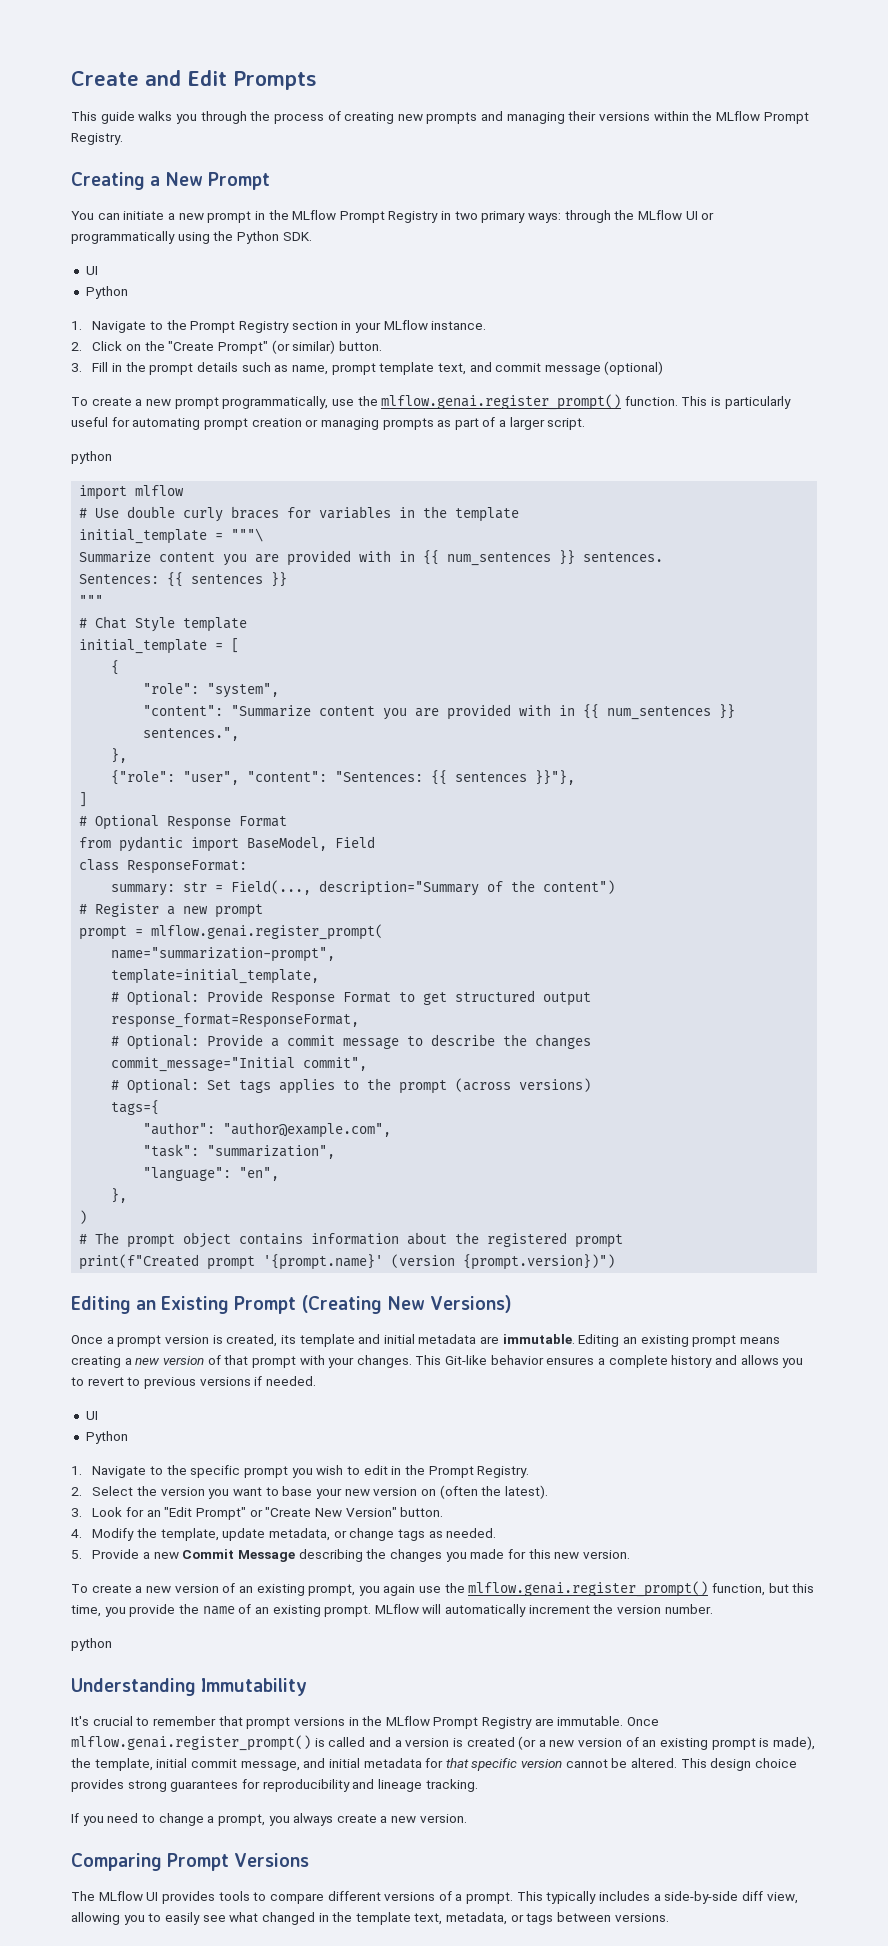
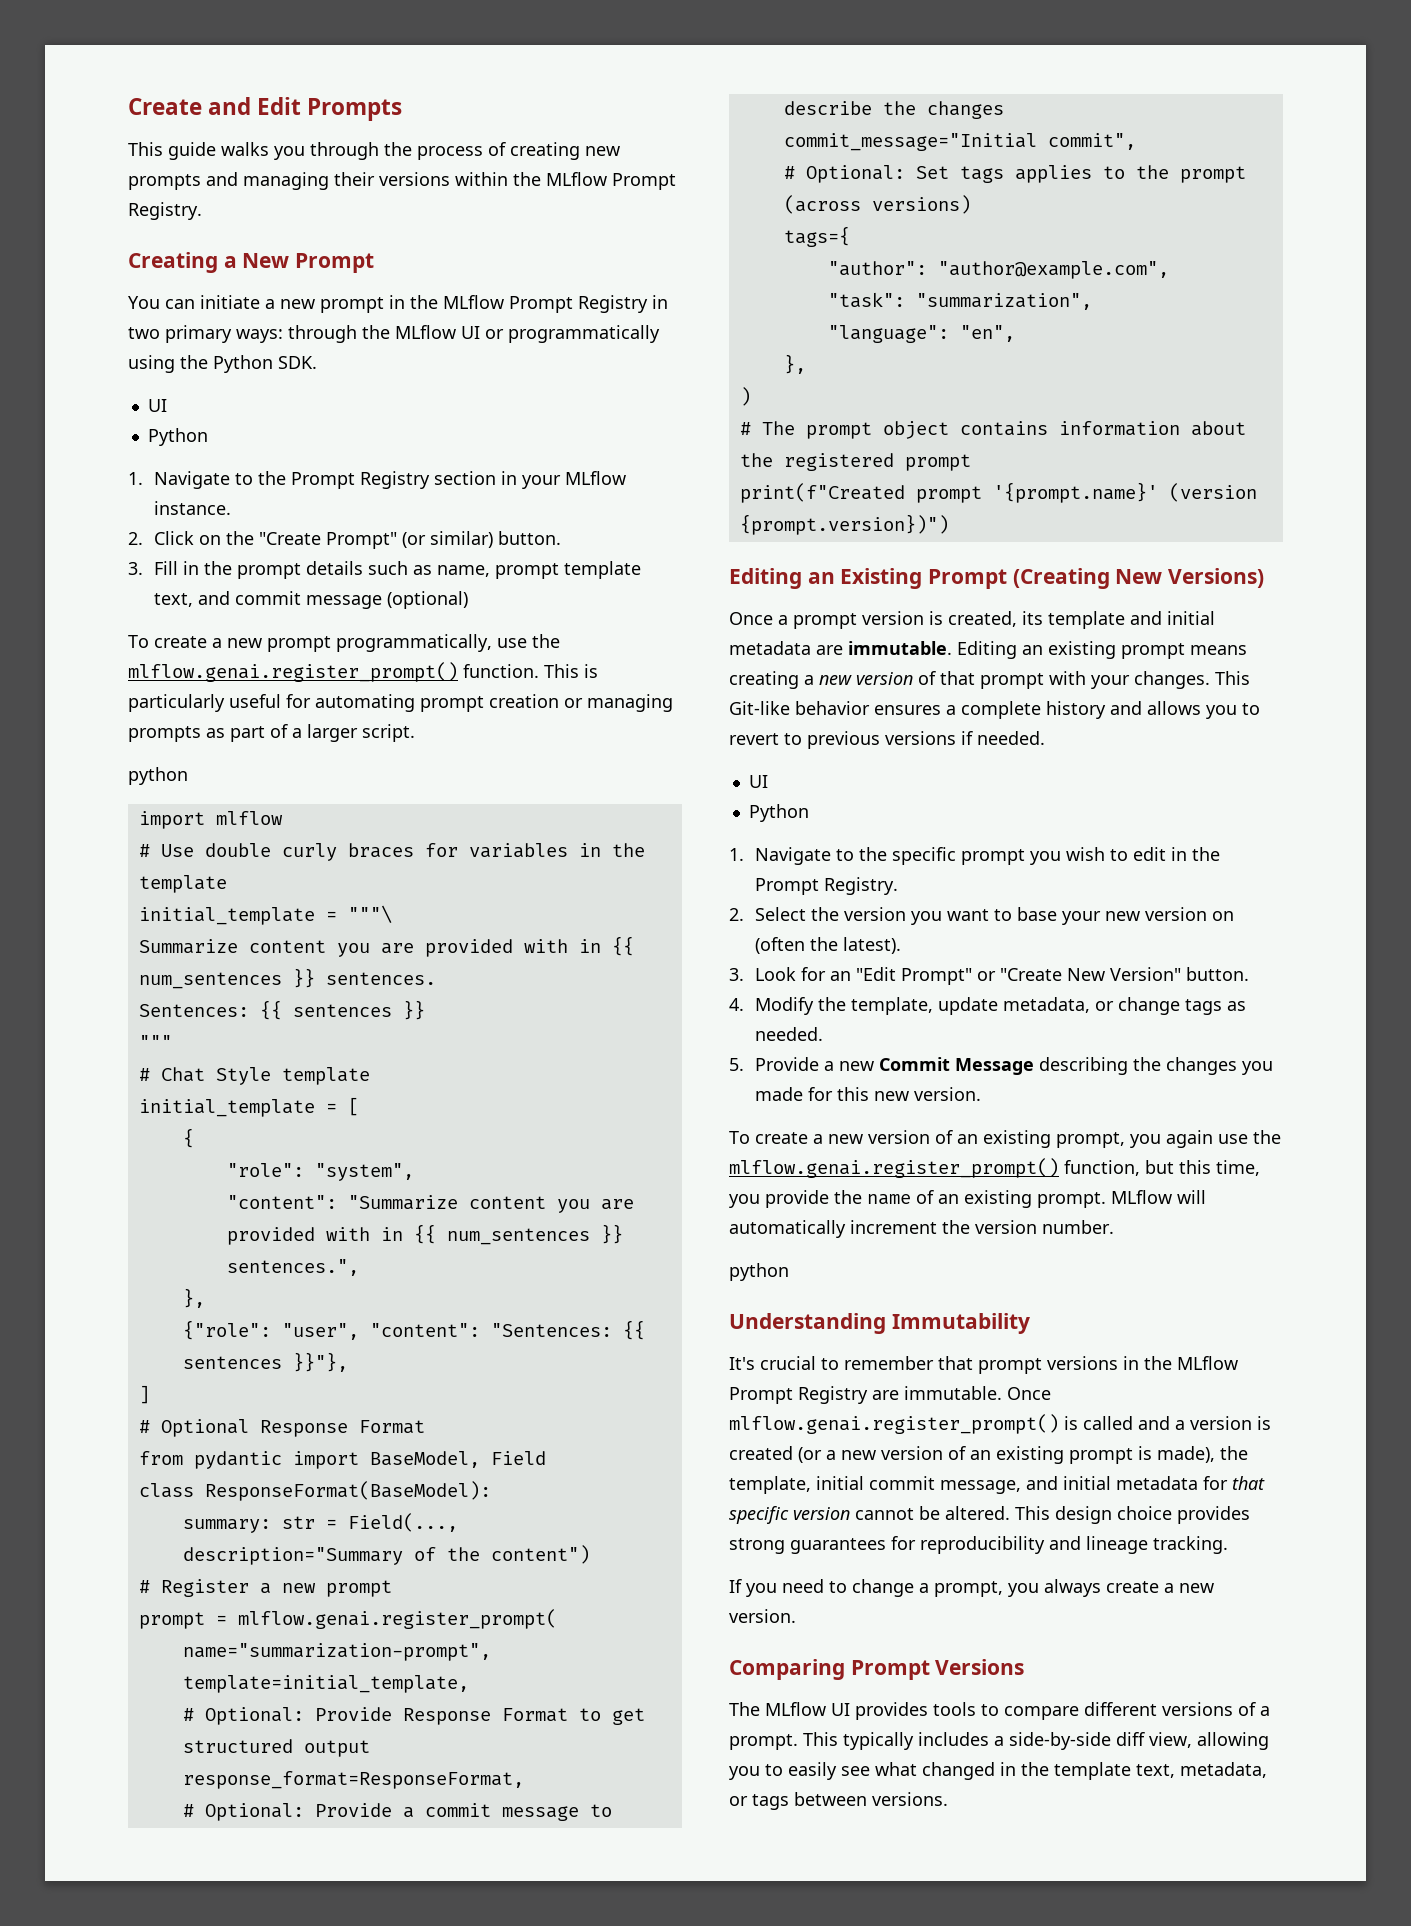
- class ResponseFormat:
+ class ResponseFormat(BaseModel):

